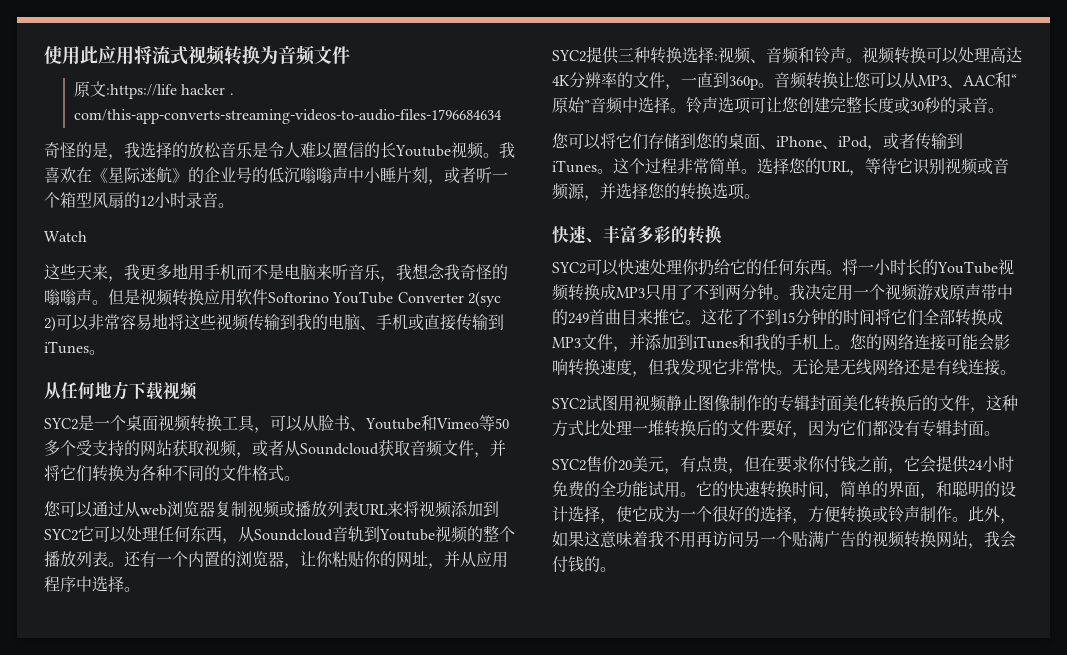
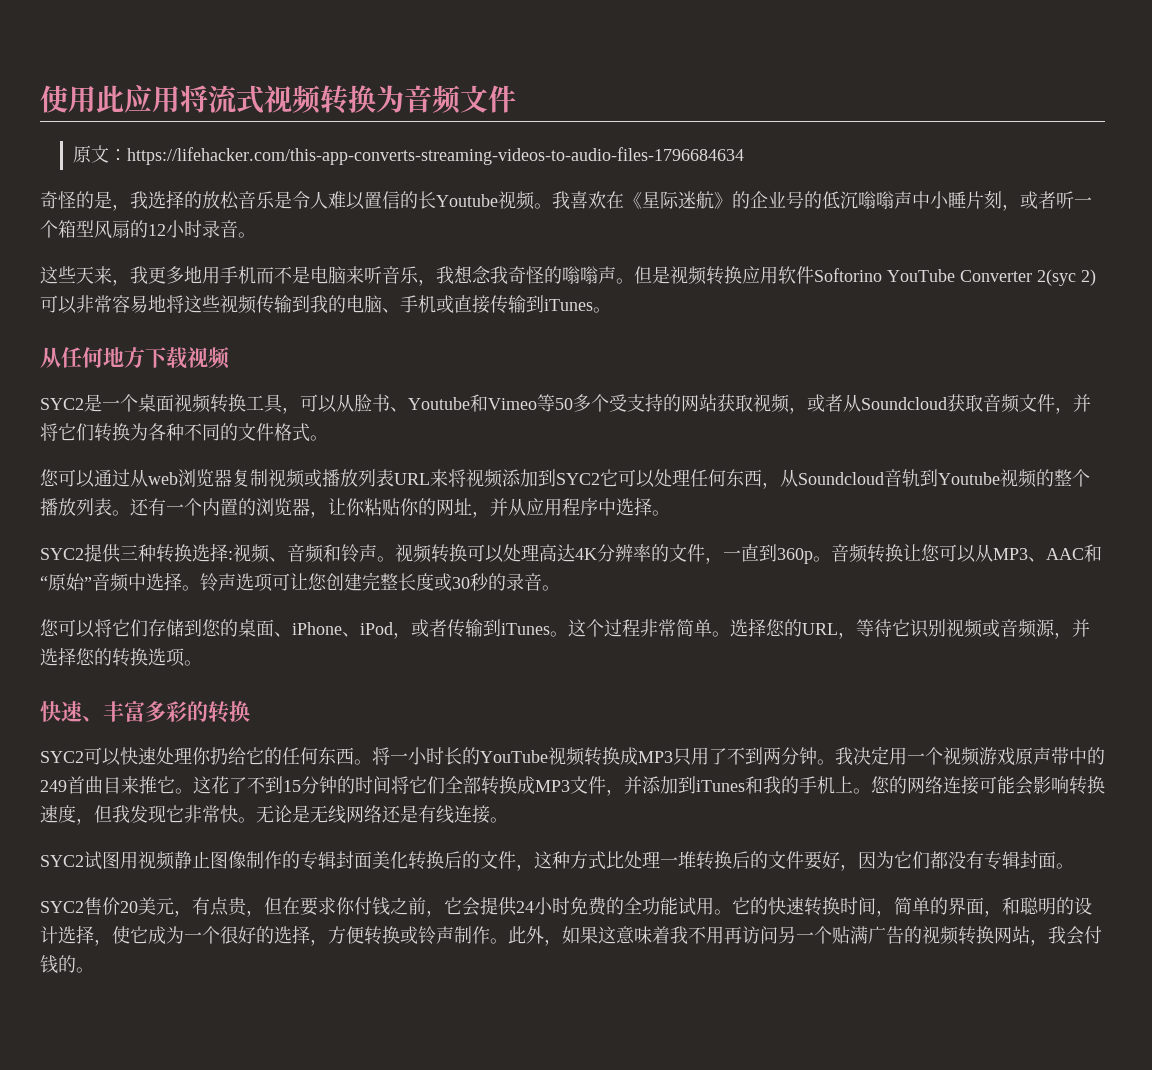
- 原文:https://life hacker . com/this-app-converts-streaming-videos-to-audio-files-1796684634
+ 原文：https://lifehacker.com/this-app-converts-streaming-videos-to-audio-files-1796684634
- Watch

